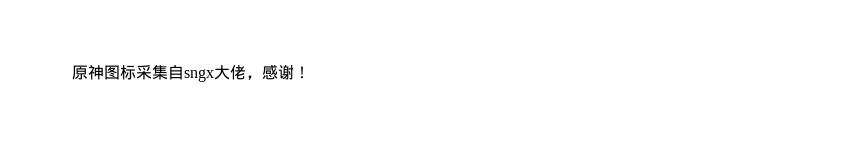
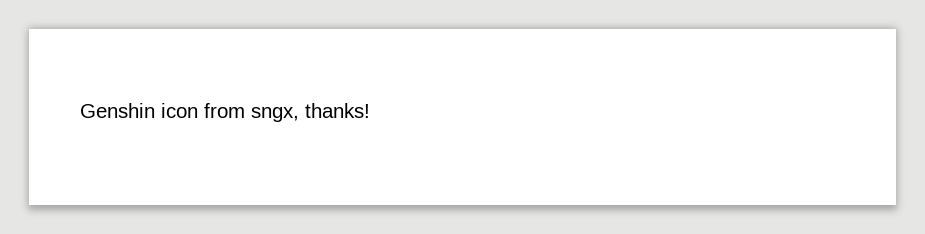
- 原神图标采集自sngx大佬，感谢！
+ Genshin icon from sngx, thanks!

